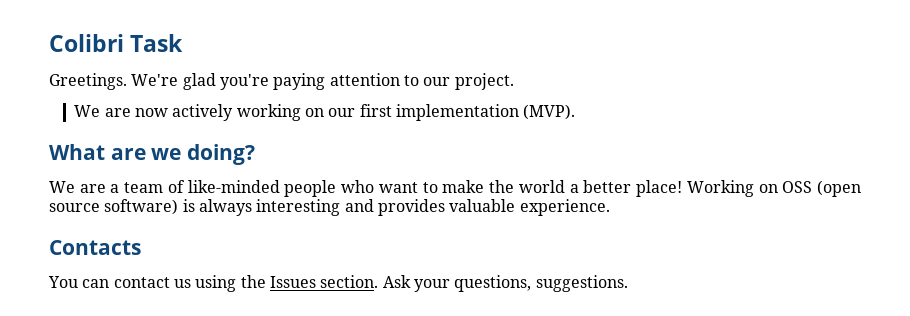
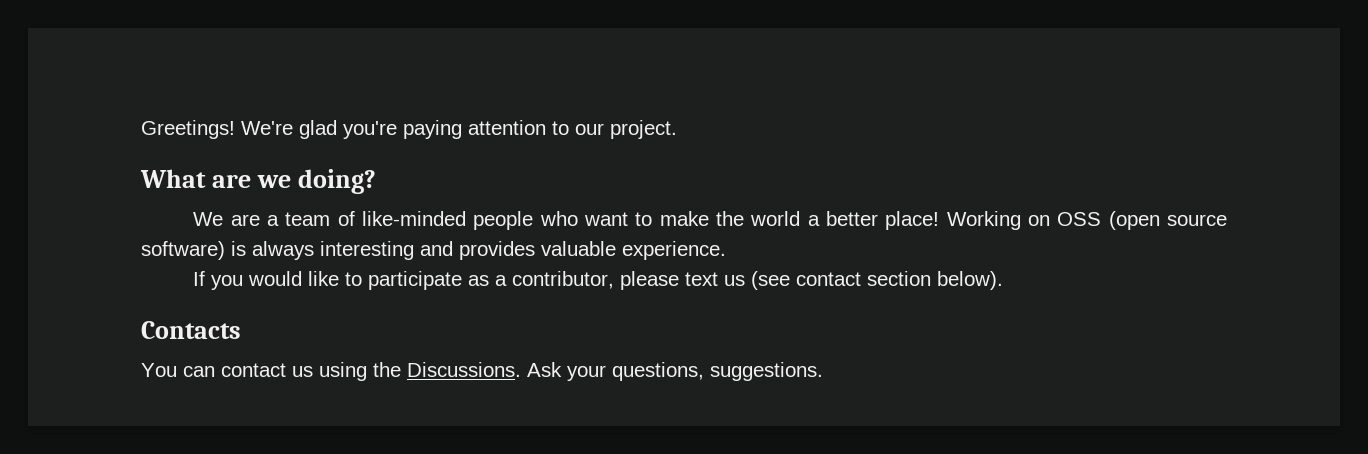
- Colibri Task
- Greetings.
+ Greetings!
- We are now actively working on our first implementation (MVP).
+ If you would like to participate as a contributor, please text us (see contact section below).
- You can contact us using the Issues section.
+ You can contact us using the Discussions.

